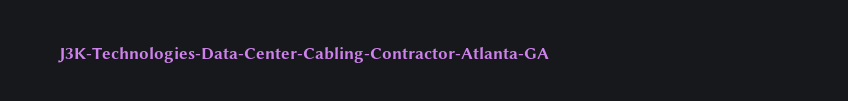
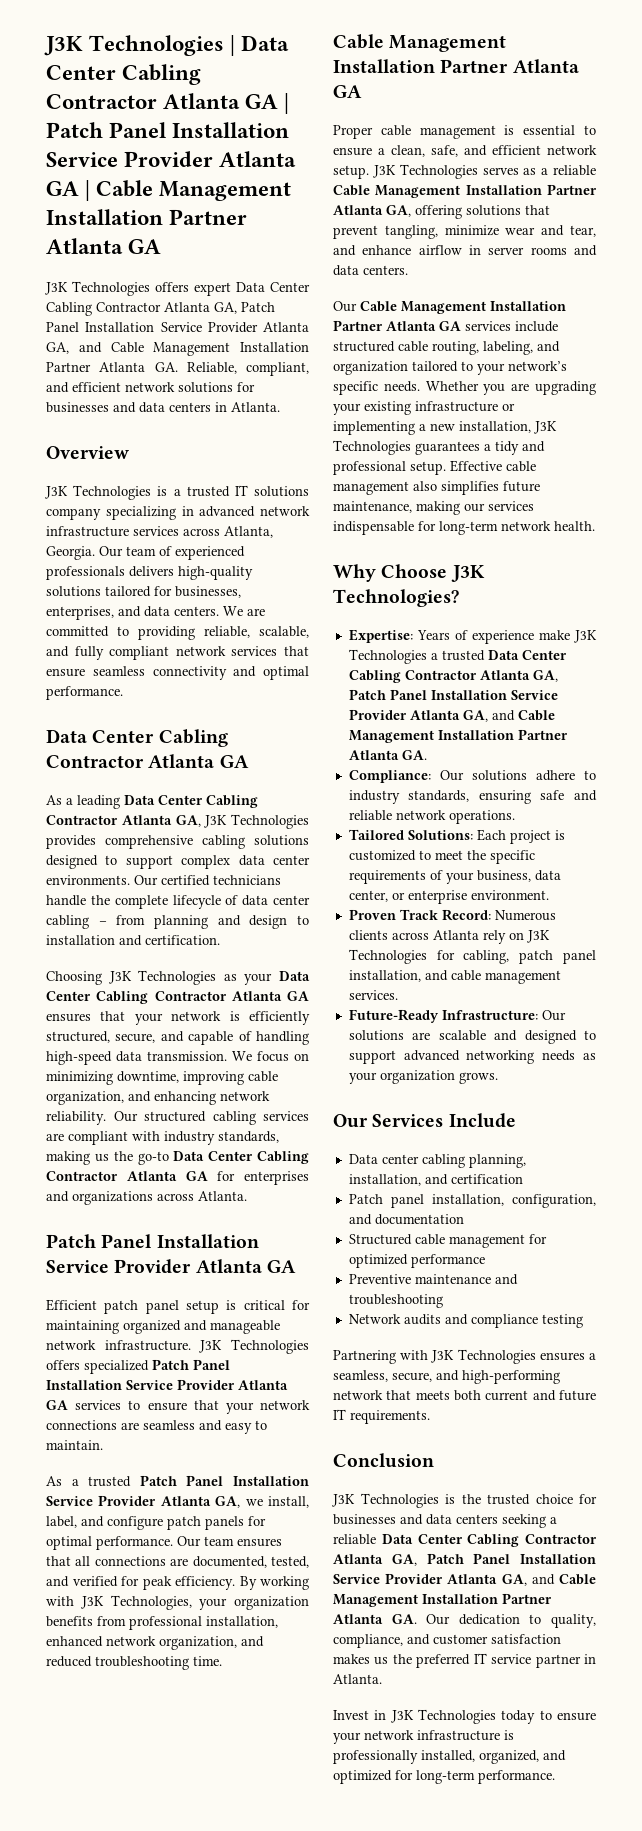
- J3K-Technologies-Data-Center-Cabling-Contractor-Atlanta-GA
+ J3K Technologies | Data Center Cabling Contractor Atlanta GA | Patch Panel Installation Service Provider Atlanta GA | Cable Management Installation Partner Atlanta GA
+ J3K Technologies offers expert Data Center Cabling Contractor Atlanta GA, Patch Panel Installation Service Provider Atlanta GA, and Cable Management Installation Partner Atlanta GA. Reliable, compliant, and efficient network solutions for businesses and data centers in Atlanta.
+ Overview
+ J3K Technologies is a trusted IT solutions company specializing in advanced network infrastructure services across Atlanta, Georgia. Our team of experienced professionals delivers high-quality solutions tailored for businesses, enterprises, and data centers. We are committed to providing reliable, scalable, and fully compliant network services that ensure seamless connectivity and optimal performance.
+ Data Center Cabling Contractor Atlanta GA
+ As a leading Data Center Cabling Contractor Atlanta GA, J3K Technologies provides comprehensive cabling solutions designed to support complex data center environments. Our certified technicians handle the complete lifecycle of data center cabling – from planning and design to installation and certification.
+ Choosing J3K Technologies as your Data Center Cabling Contractor Atlanta GA ensures that your network is efficiently structured, secure, and capable of handling high-speed data transmission. We focus on minimizing downtime, improving cable organization, and enhancing network reliability. Our structured cabling services are compliant with industry standards, making us the go-to Data Center Cabling Contractor Atlanta GA for enterprises and organizations across Atlanta.
+ Patch Panel Installation Service Provider Atlanta GA
+ Efficient patch panel setup is critical for maintaining organized and manageable network infrastructure. J3K Technologies offers specialized Patch Panel Installation Service Provider Atlanta GA services to ensure that your network connections are seamless and easy to maintain.
+ As a trusted Patch Panel Installation Service Provider Atlanta GA, we install, label, and configure patch panels for optimal performance. Our team ensures that all connections are documented, tested, and verified for peak efficiency. By working with J3K Technologies, your organization benefits from professional installation, enhanced network organization, and reduced troubleshooting time.
+ Cable Management Installation Partner Atlanta GA
+ Proper cable management is essential to ensure a clean, safe, and efficient network setup. J3K Technologies serves as a reliable Cable Management Installation Partner Atlanta GA, offering solutions that prevent tangling, minimize wear and tear, and enhance airflow in server rooms and data centers.
+ Our Cable Management Installation Partner Atlanta GA services include structured cable routing, labeling, and organization tailored to your network’s specific needs. Whether you are upgrading your existing infrastructure or implementing a new installation, J3K Technologies guarantees a tidy and professional setup. Effective cable management also simplifies future maintenance, making our services indispensable for long-term network health.
+ Why Choose J3K Technologies?
+ Expertise: Years of experience make J3K Technologies a trusted Data Center Cabling Contractor Atlanta GA, Patch Panel Installation Service Provider Atlanta GA, and Cable Management Installation Partner Atlanta GA.
+ Compliance: Our solutions adhere to industry standards, ensuring safe and reliable network operations.
+ Tailored Solutions: Each project is customized to meet the specific requirements of your business, data center, or enterprise environment.
+ Proven Track Record: Numerous clients across Atlanta rely on J3K Technologies for cabling, patch panel installation, and cable management services.
+ Future-Ready Infrastructure: Our solutions are scalable and designed to support advanced networking needs as your organization grows.
+ Our Services Include
+ Data center cabling planning, installation, and certification
+ Patch panel installation, configuration, and documentation
+ Structured cable management for optimized performance
+ Preventive maintenance and troubleshooting
+ Network audits and compliance testing
+ Partnering with J3K Technologies ensures a seamless, secure, and high-performing network that meets both current and future IT requirements.
+ Conclusion
+ J3K Technologies is the trusted choice for businesses and data centers seeking a reliable Data Center Cabling Contractor Atlanta GA, Patch Panel Installation Service Provider Atlanta GA, and Cable Management Installation Partner Atlanta GA. Our dedication to quality, compliance, and customer satisfaction makes us the preferred IT service partner in Atlanta.
+ Invest in J3K Technologies today to ensure your network infrastructure is professionally installed, organized, and optimized for long-term performance.

